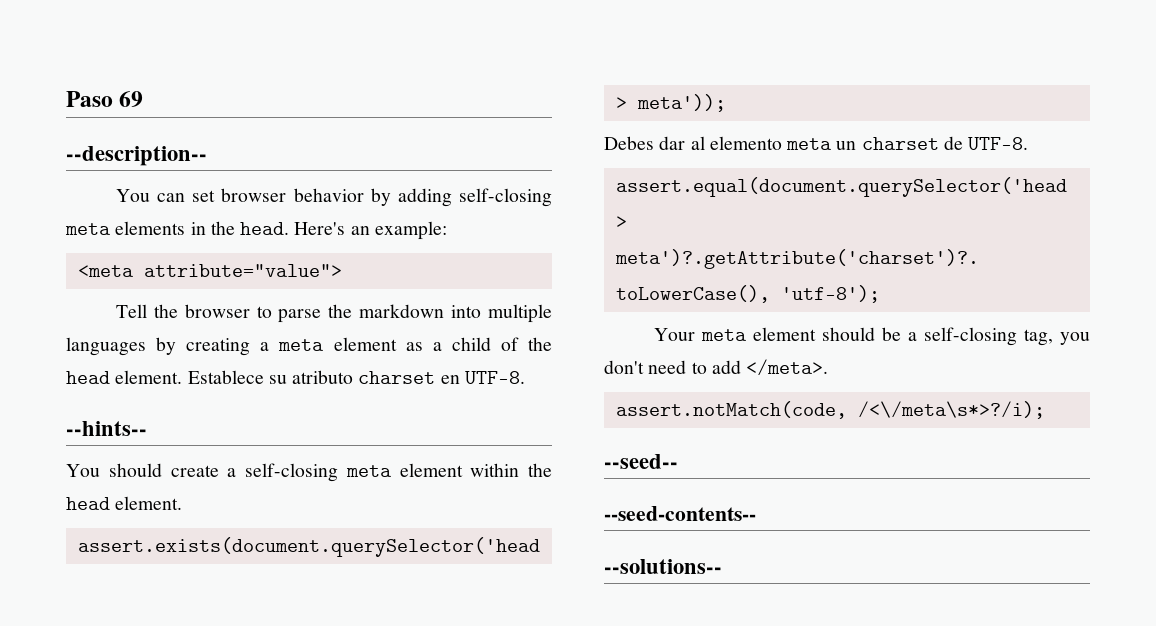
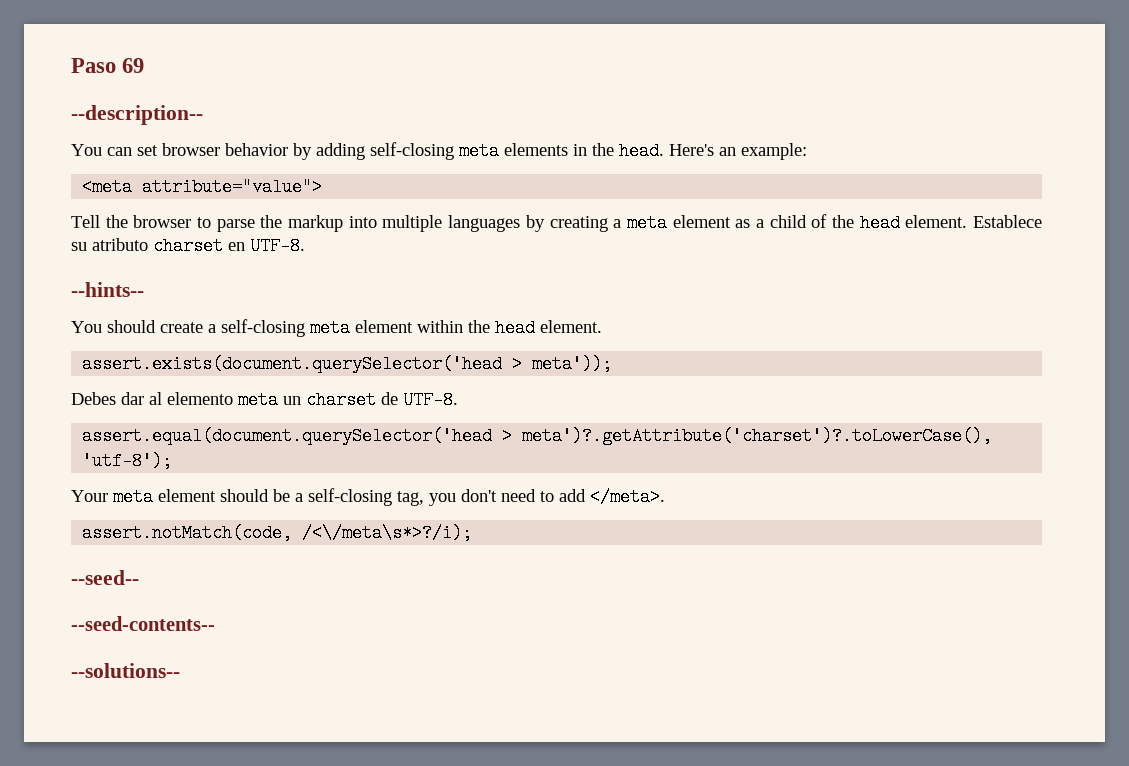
- Tell the browser to parse the markdown into multiple languages by creating a meta element as a child of the head element.
+ Tell the browser to parse the markup into multiple languages by creating a meta element as a child of the head element.

